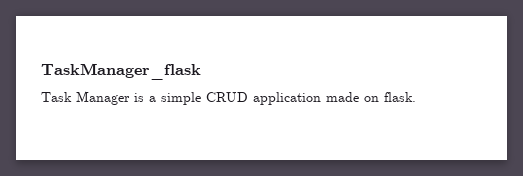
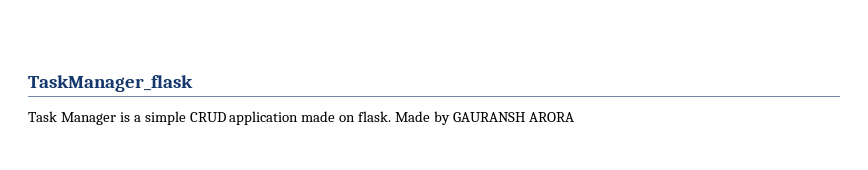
+ Made by GAURANSH ARORA

